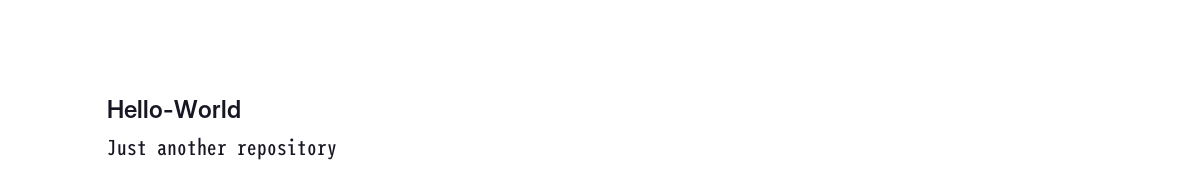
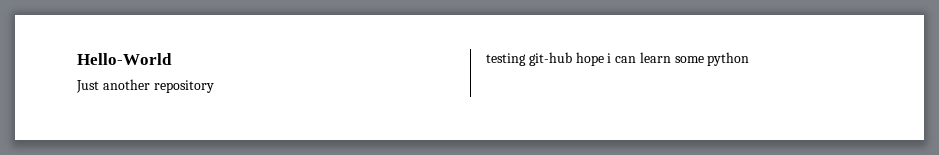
+ testing git-hub hope i can learn some python

